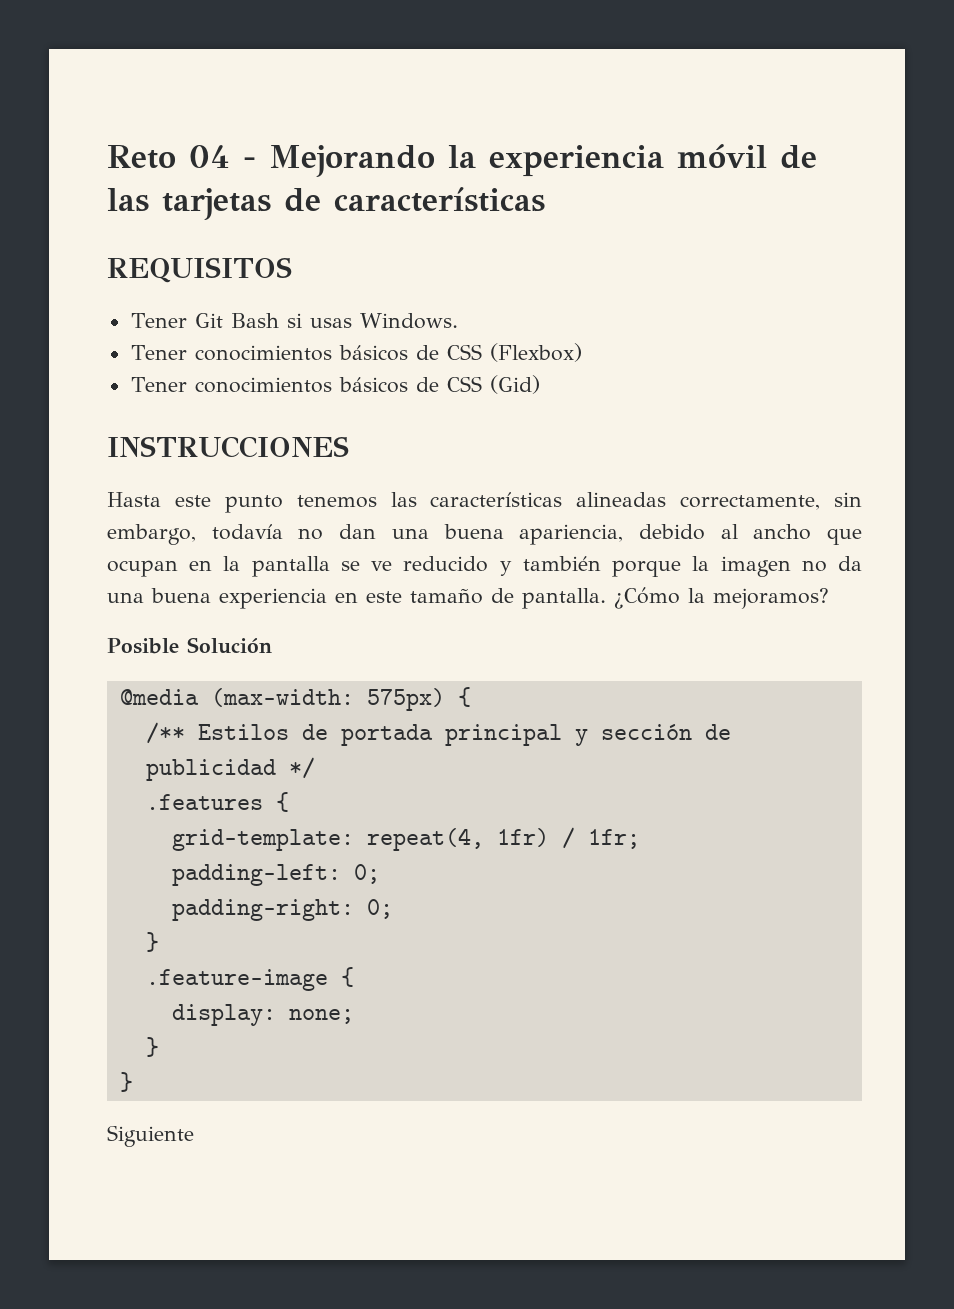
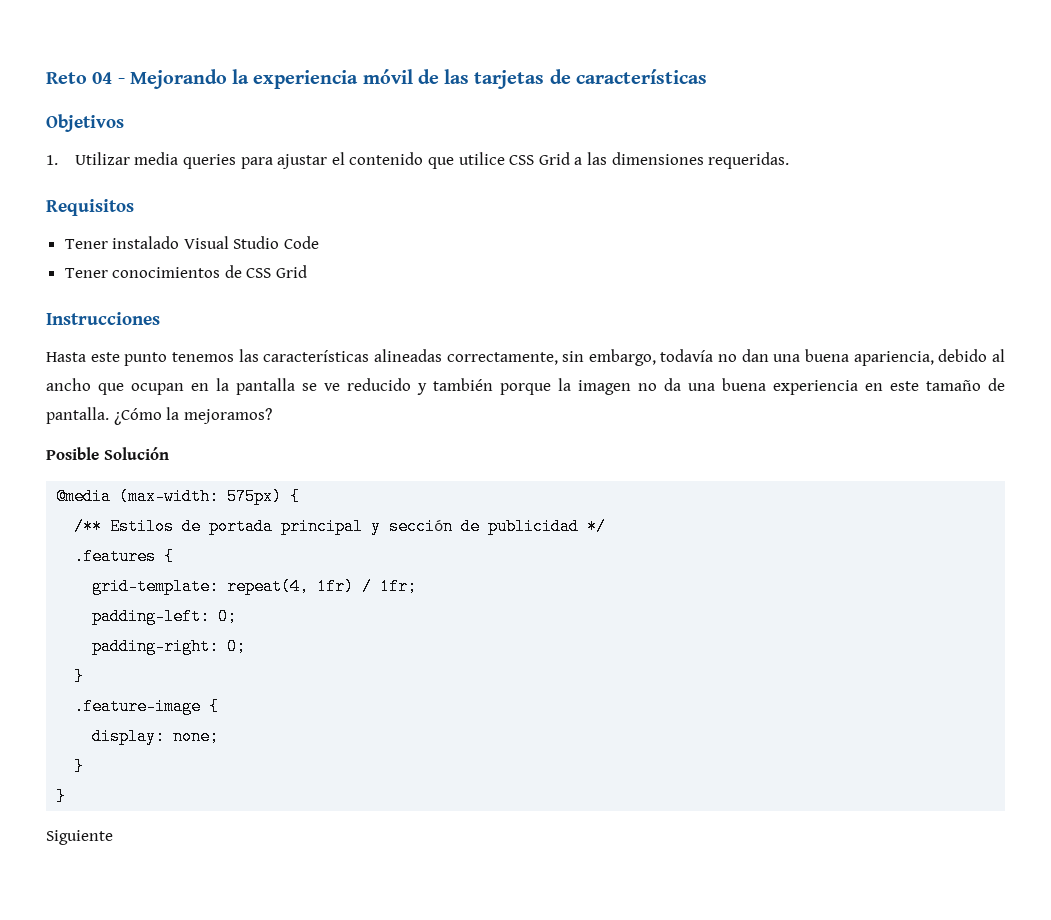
- REQUISITOS
- Tener Git Bash si usas Windows.
- Tener conocimientos básicos de CSS (Flexbox)
- Tener conocimientos básicos de CSS (Gid)
- INSTRUCCIONES
+ Objetivos
+ 1. Utilizar media queries para ajustar el contenido que utilice CSS Grid a las dimensiones requeridas.
+ Requisitos
+ Tener instalado Visual Studio Code
+ Tener conocimientos de CSS Grid
+ Instrucciones

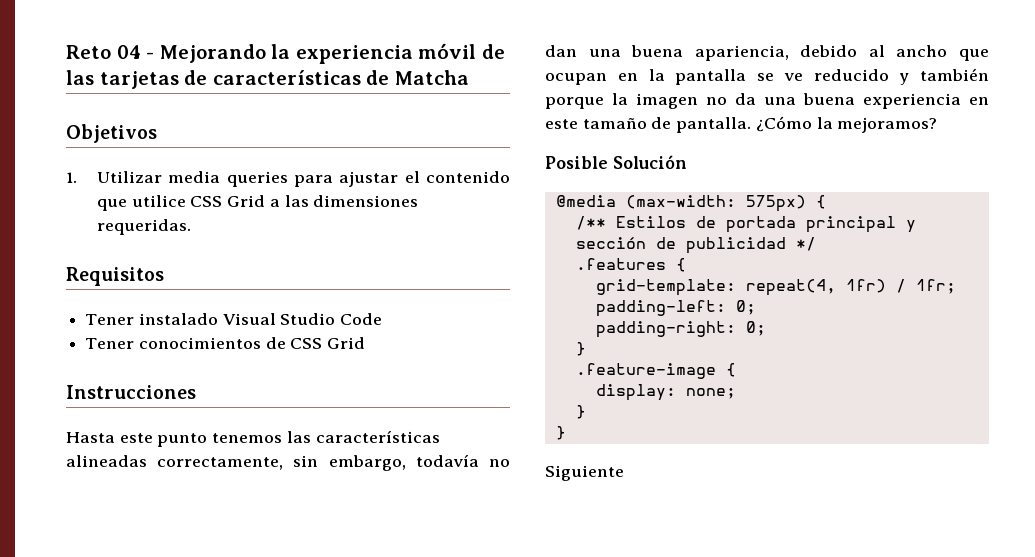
- Reto 04 - Mejorando la experiencia móvil de las tarjetas de características
+ Reto 04 - Mejorando la experiencia móvil de las tarjetas de características de Matcha

